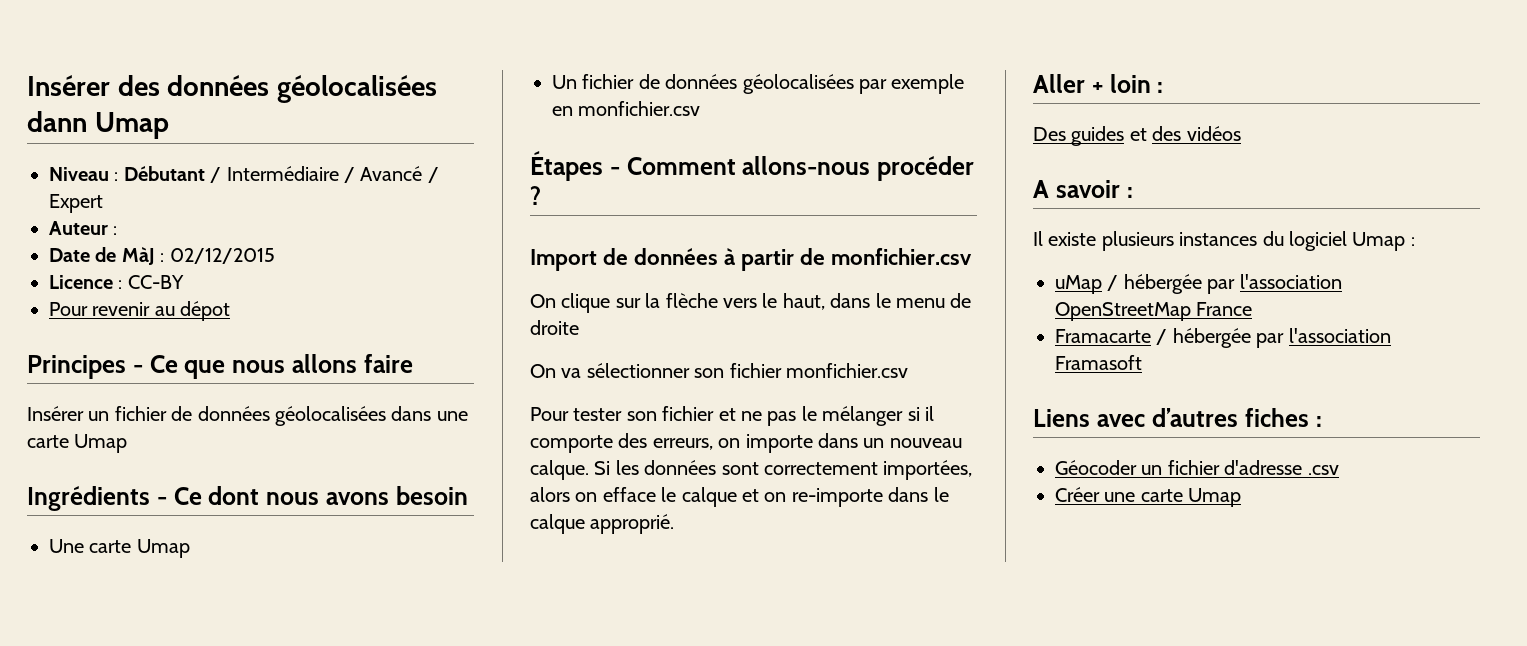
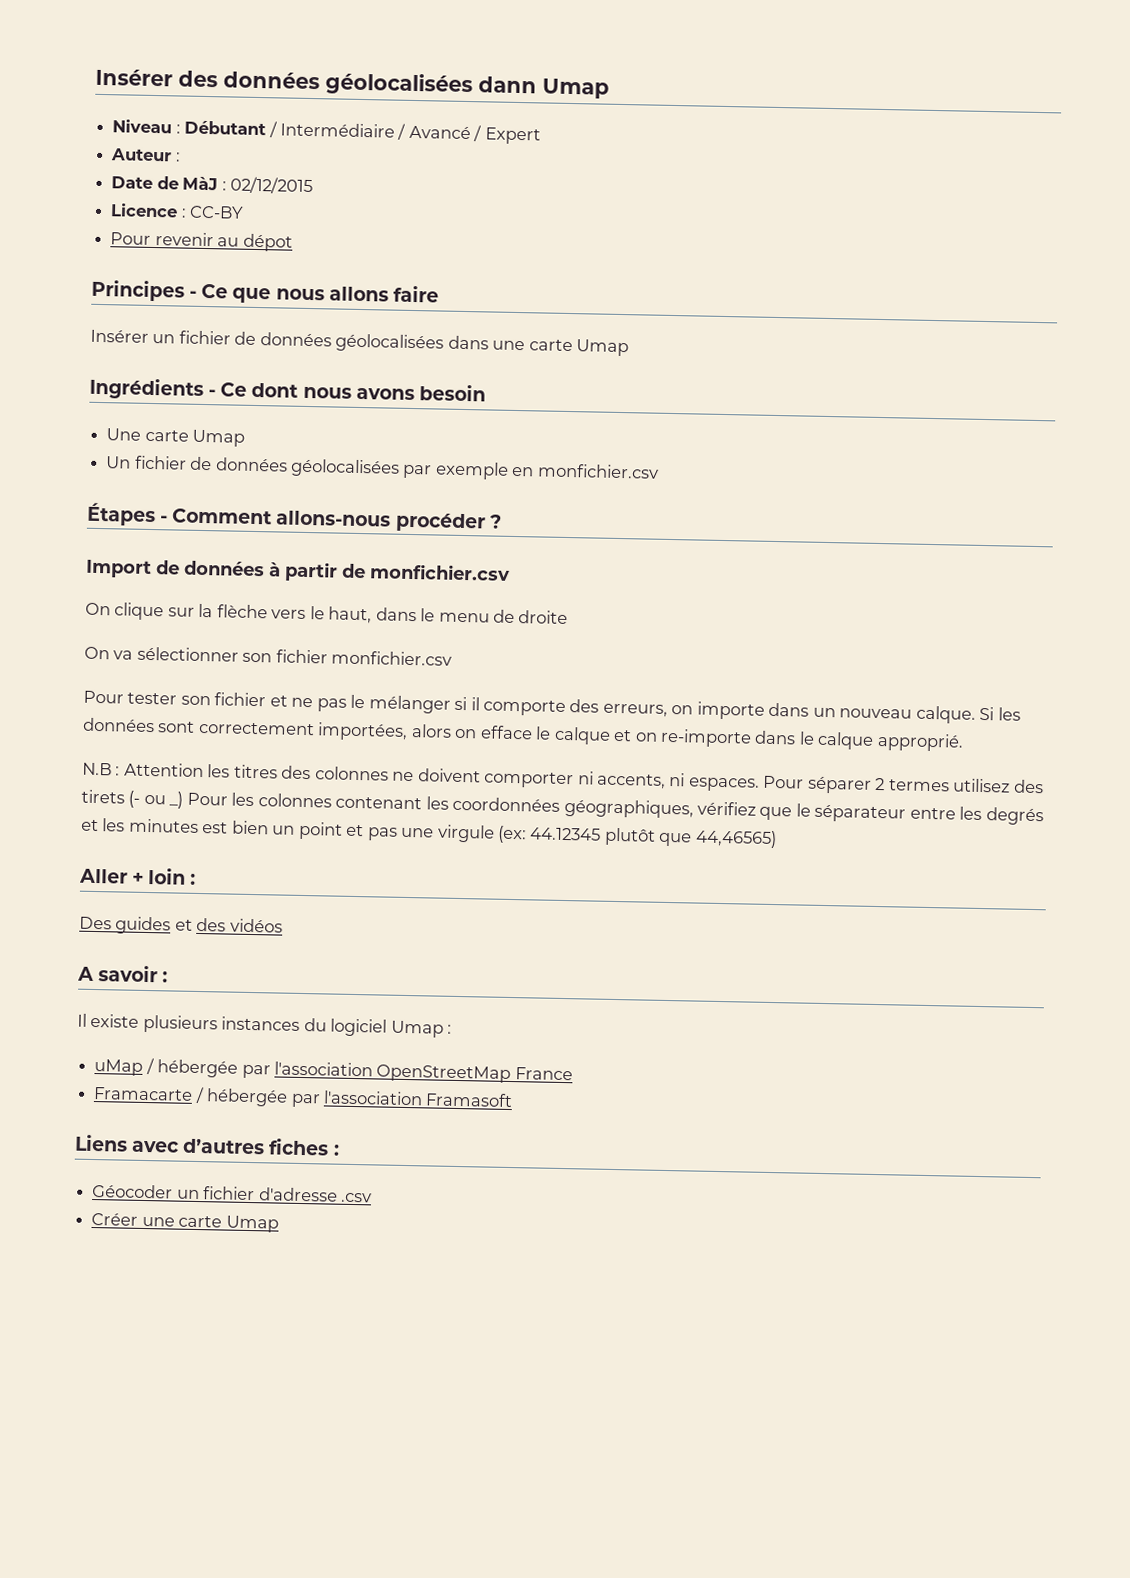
+ N.B : Attention les titres des colonnes ne doivent comporter ni accents, ni espaces. Pour séparer 2 termes utilisez des tirets (- ou _) Pour les colonnes contenant les coordonnées géographiques, vérifiez que le séparateur entre les degrés et les minutes est bien un point et pas une virgule (ex: 44.12345 plutôt que 44,46565)

